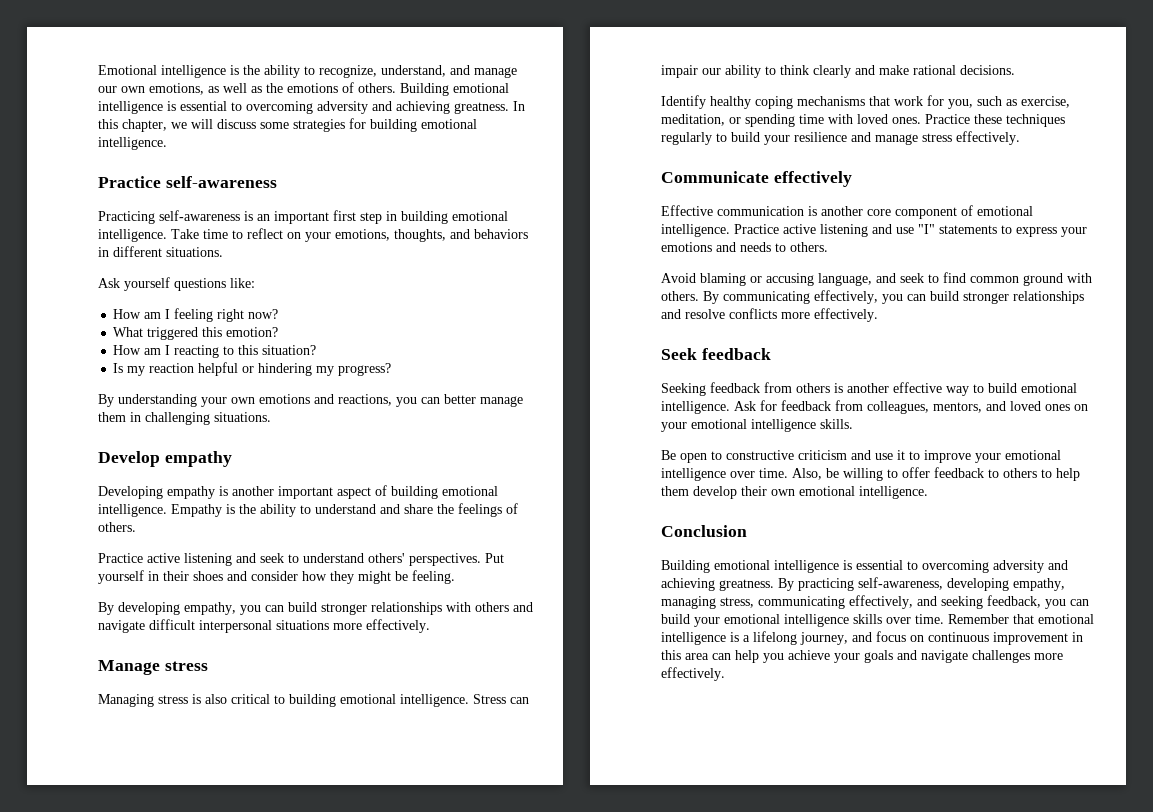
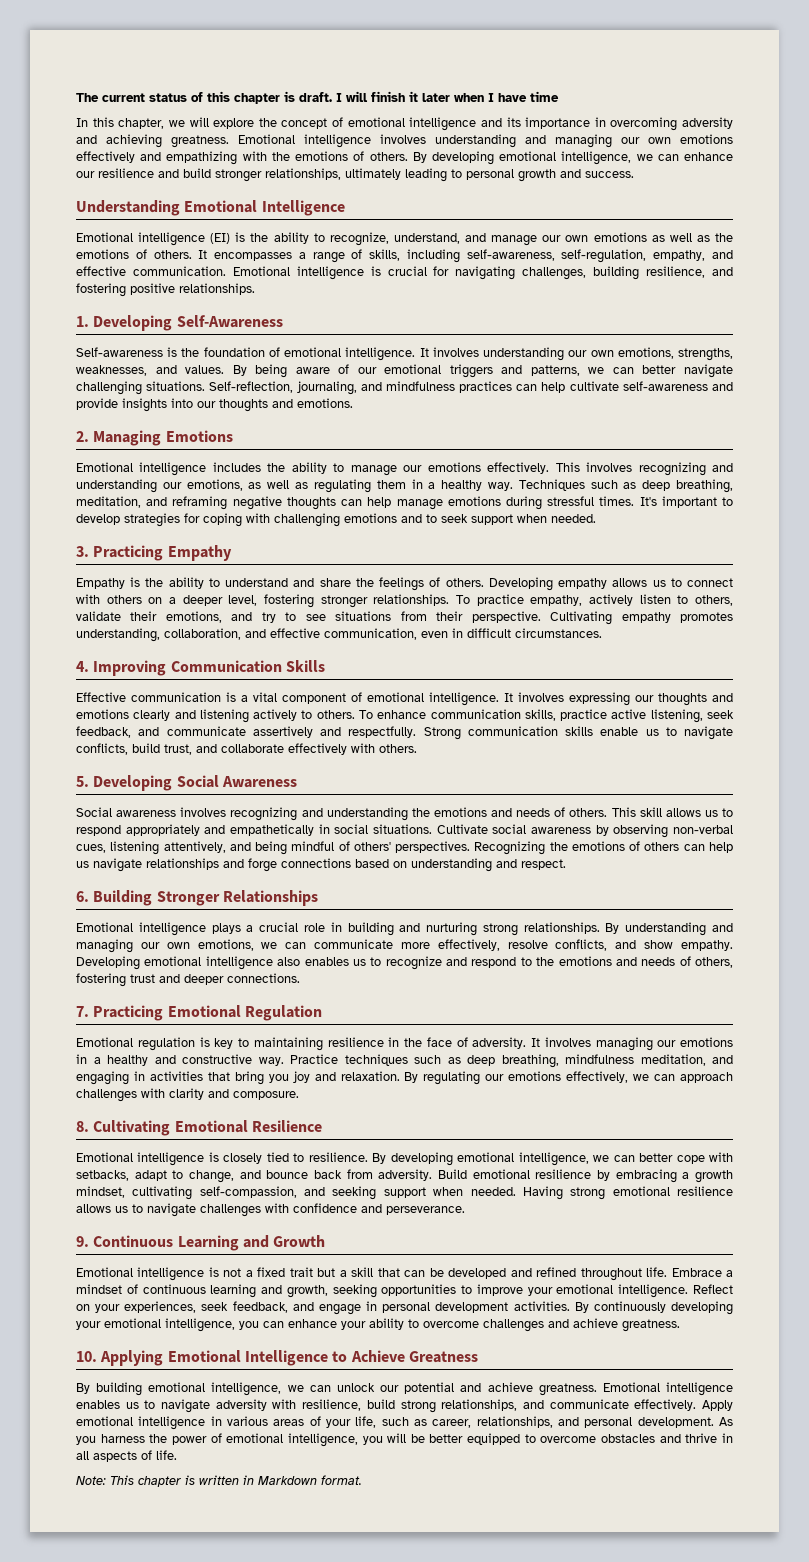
- Emotional intelligence is the ability to recognize, understand, and manage our own emotions, as well as the emotions of others.
+ The current status of this chapter is draft. I will finish it later when I have time
+ In this chapter, we will explore the concept of emotional intelligence and its importance in overcoming adversity and achieving greatness. Emotional intelligence involves understanding and managing our own emotions effectively and empathizing with the emotions of others. By developing emotional intelligence, we can enhance our resilience and build stronger relationships, ultimately leading to personal growth and success.
+ Understanding Emotional Intelligence
+ Emotional intelligence (EI) is the ability to recognize, understand, and manage our own emotions as well as the emotions of others.
- Building emotional intelligence is essential to overcoming adversity and achieving greatness. In this chapter, we will discuss some strategies for building emotional intelligence.
- Practice self-awareness
- Practicing self-awareness is an important first step in building emotional intelligence. Take time to reflect on your emotions, thoughts, and behaviors in different situations.
- Ask yourself questions like:
- How am I feeling right now?
- What triggered this emotion?
- How am I reacting to this situation?
- Is my reaction helpful or hindering my progress?
- By understanding your own emotions and reactions, you can better manage them in challenging situations.
- Develop empathy
- Developing empathy is another important aspect of building emotional intelligence. Empathy is the ability to understand and share the feelings of others.
- Practice active listening and seek to understand others' perspectives. Put yourself in their shoes and consider how they might be feeling.
- By developing empathy, you can build stronger relationships with others and navigate difficult interpersonal situations more effectively.
- Manage stress
- Managing stress is also critical to building emotional intelligence. Stress can impair our ability to think clearly and make rational decisions.
- Identify healthy coping mechanisms that work for you, such as exercise, meditation, or spending time with loved ones. Practice these techniques regularly to build your resilience and manage stress effectively.
- Communicate effectively
+ It encompasses a range of skills, including self-awareness, self-regulation, empathy, and effective communication. Emotional intelligence is crucial for navigating challenges, building resilience, and fostering positive relationships.
+ 1. Developing Self-Awareness
+ Self-awareness is the foundation of emotional intelligence. It involves understanding our own emotions, strengths, weaknesses, and values. By being aware of our emotional triggers and patterns, we can better navigate challenging situations. Self-reflection, journaling, and mindfulness practices can help cultivate self-awareness and provide insights into our thoughts and emotions.
+ 2. Managing Emotions
+ Emotional intelligence includes the ability to manage our emotions effectively. This involves recognizing and understanding our emotions, as well as regulating them in a healthy way. Techniques such as deep breathing, meditation, and reframing negative thoughts can help manage emotions during stressful times. It's important to develop strategies for coping with challenging emotions and to seek support when needed.
+ 3. Practicing Empathy
+ Empathy is the ability to understand and share the feelings of others. Developing empathy allows us to connect with others on a deeper level, fostering stronger relationships. To practice empathy, actively listen to others, validate their emotions, and try to see situations from their perspective. Cultivating empathy promotes understanding, collaboration, and effective communication, even in difficult circumstances.
+ 4. Improving Communication Skills
- Effective communication is another core component of emotional intelligence.
+ Effective communication is a vital component of emotional intelligence.
- Practice active listening and use "I" statements to express your emotions and needs to others.
- Avoid blaming or accusing language, and seek to find common ground with others. By communicating effectively, you can build stronger relationships and resolve conflicts more effectively.
- Seek feedback
- Seeking feedback from others is another effective way to build emotional intelligence. Ask for feedback from colleagues, mentors, and loved ones on your emotional intelligence skills.
- Be open to constructive criticism and use it to improve your emotional intelligence over time. Also, be willing to offer feedback to others to help them develop their own emotional intelligence.
- Conclusion
- Building emotional intelligence is essential to overcoming adversity and achieving greatness. By practicing self-awareness, developing empathy, managing stress, communicating effectively, and seeking feedback, you can build your emotional intelligence skills over time. Remember that emotional intelligence is a lifelong journey, and focus on continuous improvement in this area can help you achieve your goals and navigate challenges more effectively.
+ It involves expressing our thoughts and emotions clearly and listening actively to others. To enhance communication skills, practice active listening, seek feedback, and communicate assertively and respectfully. Strong communication skills enable us to navigate conflicts, build trust, and collaborate effectively with others.
+ 5. Developing Social Awareness
+ Social awareness involves recognizing and understanding the emotions and needs of others. This skill allows us to respond appropriately and empathetically in social situations. Cultivate social awareness by observing non-verbal cues, listening attentively, and being mindful of others' perspectives. Recognizing the emotions of others can help us navigate relationships and forge connections based on understanding and respect.
+ 6. Building Stronger Relationships
+ Emotional intelligence plays a crucial role in building and nurturing strong relationships. By understanding and managing our own emotions, we can communicate more effectively, resolve conflicts, and show empathy. Developing emotional intelligence also enables us to recognize and respond to the emotions and needs of others, fostering trust and deeper connections.
+ 7. Practicing Emotional Regulation
+ Emotional regulation is key to maintaining resilience in the face of adversity. It involves managing our emotions in a healthy and constructive way. Practice techniques such as deep breathing, mindfulness meditation, and engaging in activities that bring you joy and relaxation. By regulating our emotions effectively, we can approach challenges with clarity and composure.
+ 8. Cultivating Emotional Resilience
+ Emotional intelligence is closely tied to resilience. By developing emotional intelligence, we can better cope with setbacks, adapt to change, and bounce back from adversity. Build emotional resilience by embracing a growth mindset, cultivating self-compassion, and seeking support when needed. Having strong emotional resilience allows us to navigate challenges with confidence and perseverance.
+ 9. Continuous Learning and Growth
+ Emotional intelligence is not a fixed trait but a skill that can be developed and refined throughout life. Embrace a mindset of continuous learning and growth, seeking opportunities to improve your emotional intelligence. Reflect on your experiences, seek feedback, and engage in personal development activities. By continuously developing your emotional intelligence, you can enhance your ability to overcome challenges and achieve greatness.
+ 10. Applying Emotional Intelligence to Achieve Greatness
+ By building emotional intelligence, we can unlock our potential and achieve greatness. Emotional intelligence enables us to navigate adversity with resilience, build strong relationships, and communicate effectively. Apply emotional intelligence in various areas of your life, such as career, relationships, and personal development. As you harness the power of emotional intelligence, you will be better equipped to overcome obstacles and thrive in all aspects of life.
+ Note: This chapter is written in Markdown format.

